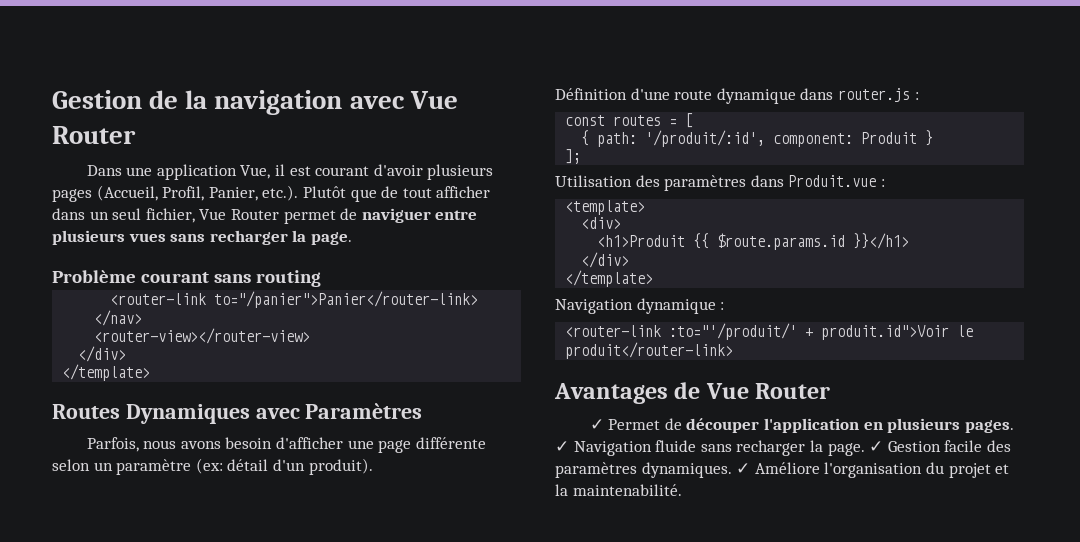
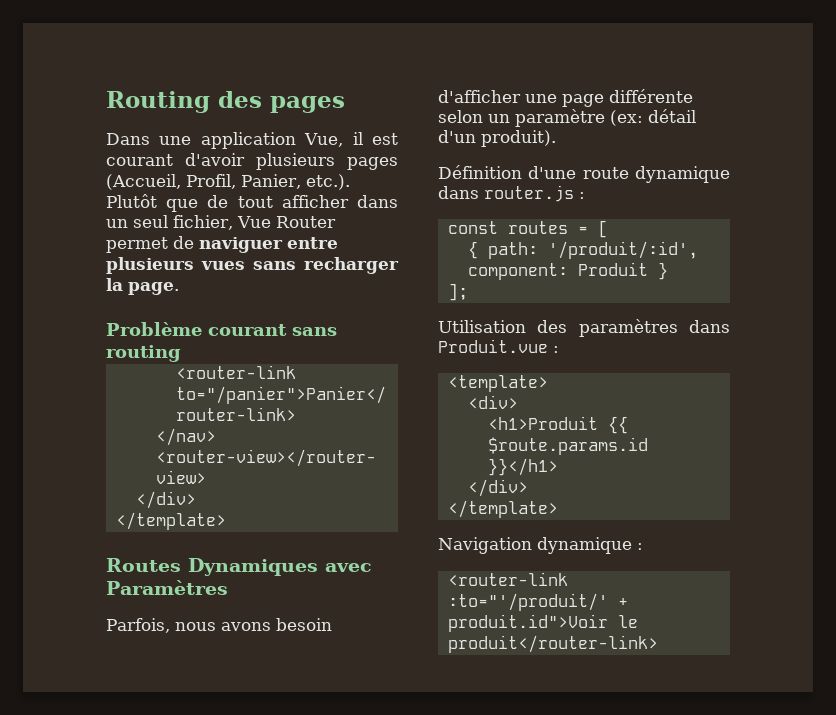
- Gestion de la navigation avec Vue Router
+ Routing des pages
- Avantages de Vue Router
- ✓ Permet de découper l'application en plusieurs pages. ✓ Navigation fluide sans recharger la page. ✓ Gestion facile des paramètres dynamiques. ✓ Améliore l'organisation du projet et la maintenabilité.

